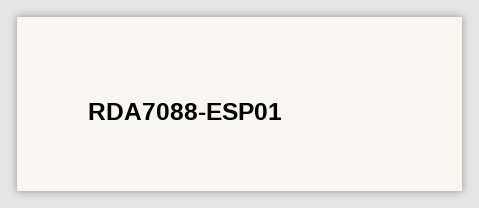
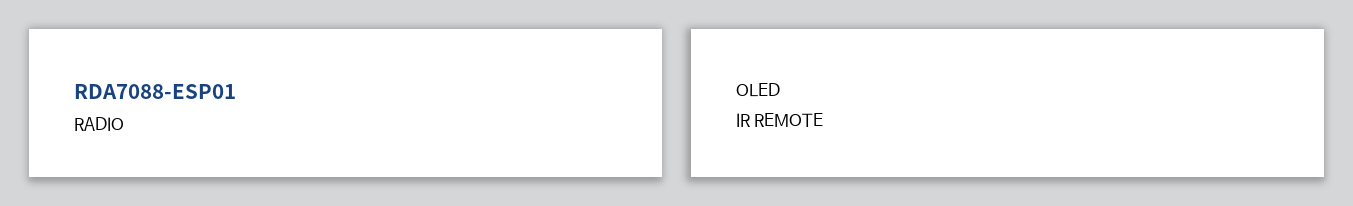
+ RADIO
+ OLED
+ IR REMOTE

